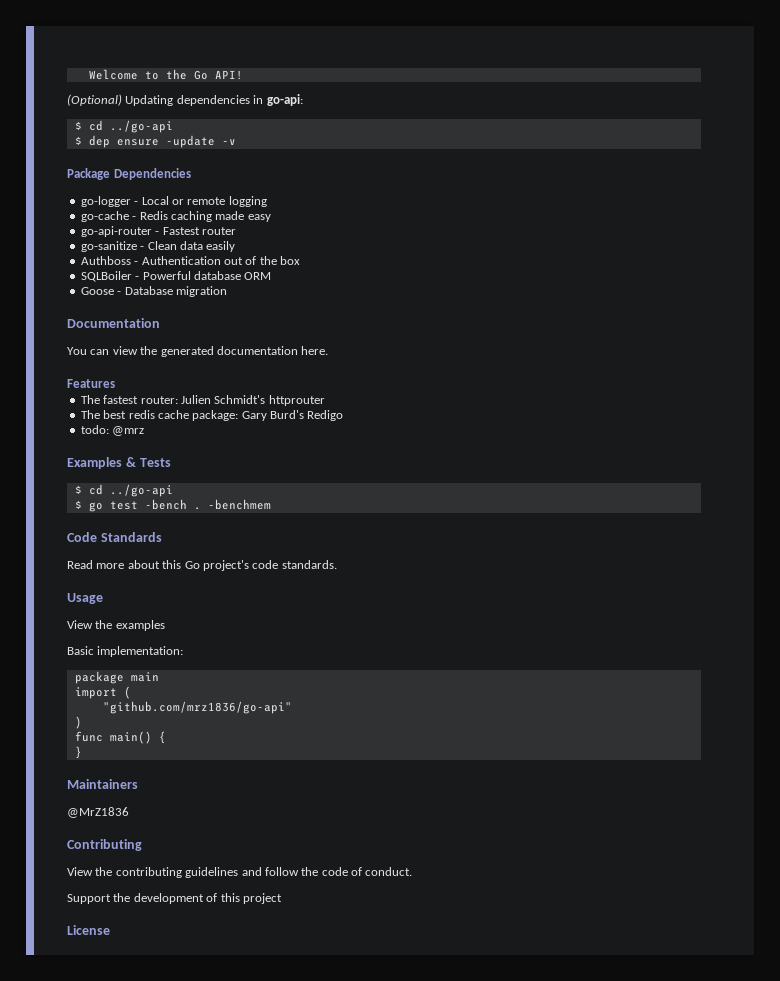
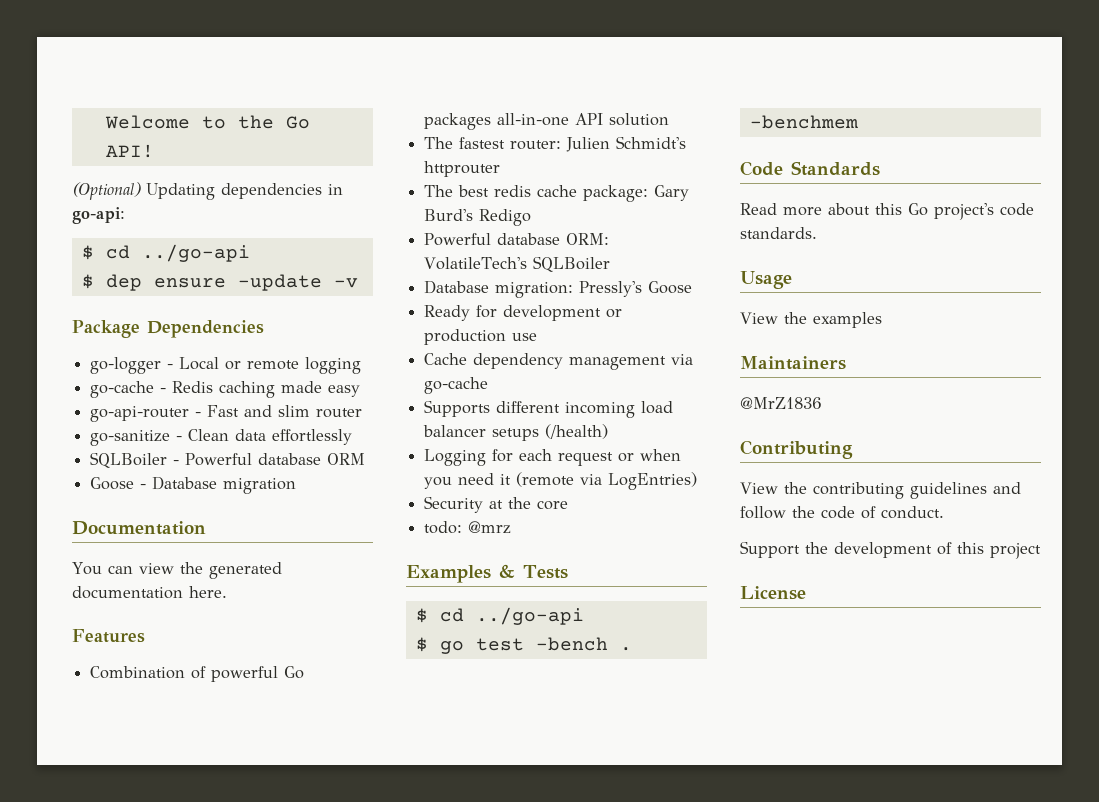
- go-api-router - Fastest router
+ go-api-router - Fast and slim router
- go-sanitize - Clean data easily
- Authboss - Authentication out of the box
+ go-sanitize - Clean data effortlessly
+ Combination of powerful Go packages all-in-one API solution
+ Powerful database ORM: VolatileTech's SQLBoiler
+ Database migration: Pressly's Goose
+ Ready for development or production use
+ Cache dependency management via go-cache
+ Supports different incoming load balancer setups (/health)
+ Logging for each request or when you need it (remote via LogEntries)
+ Security at the core
- Basic implementation:
- package main
- import (
- "github.com/mrz1836/go-api"
- )
- func main() {
- }

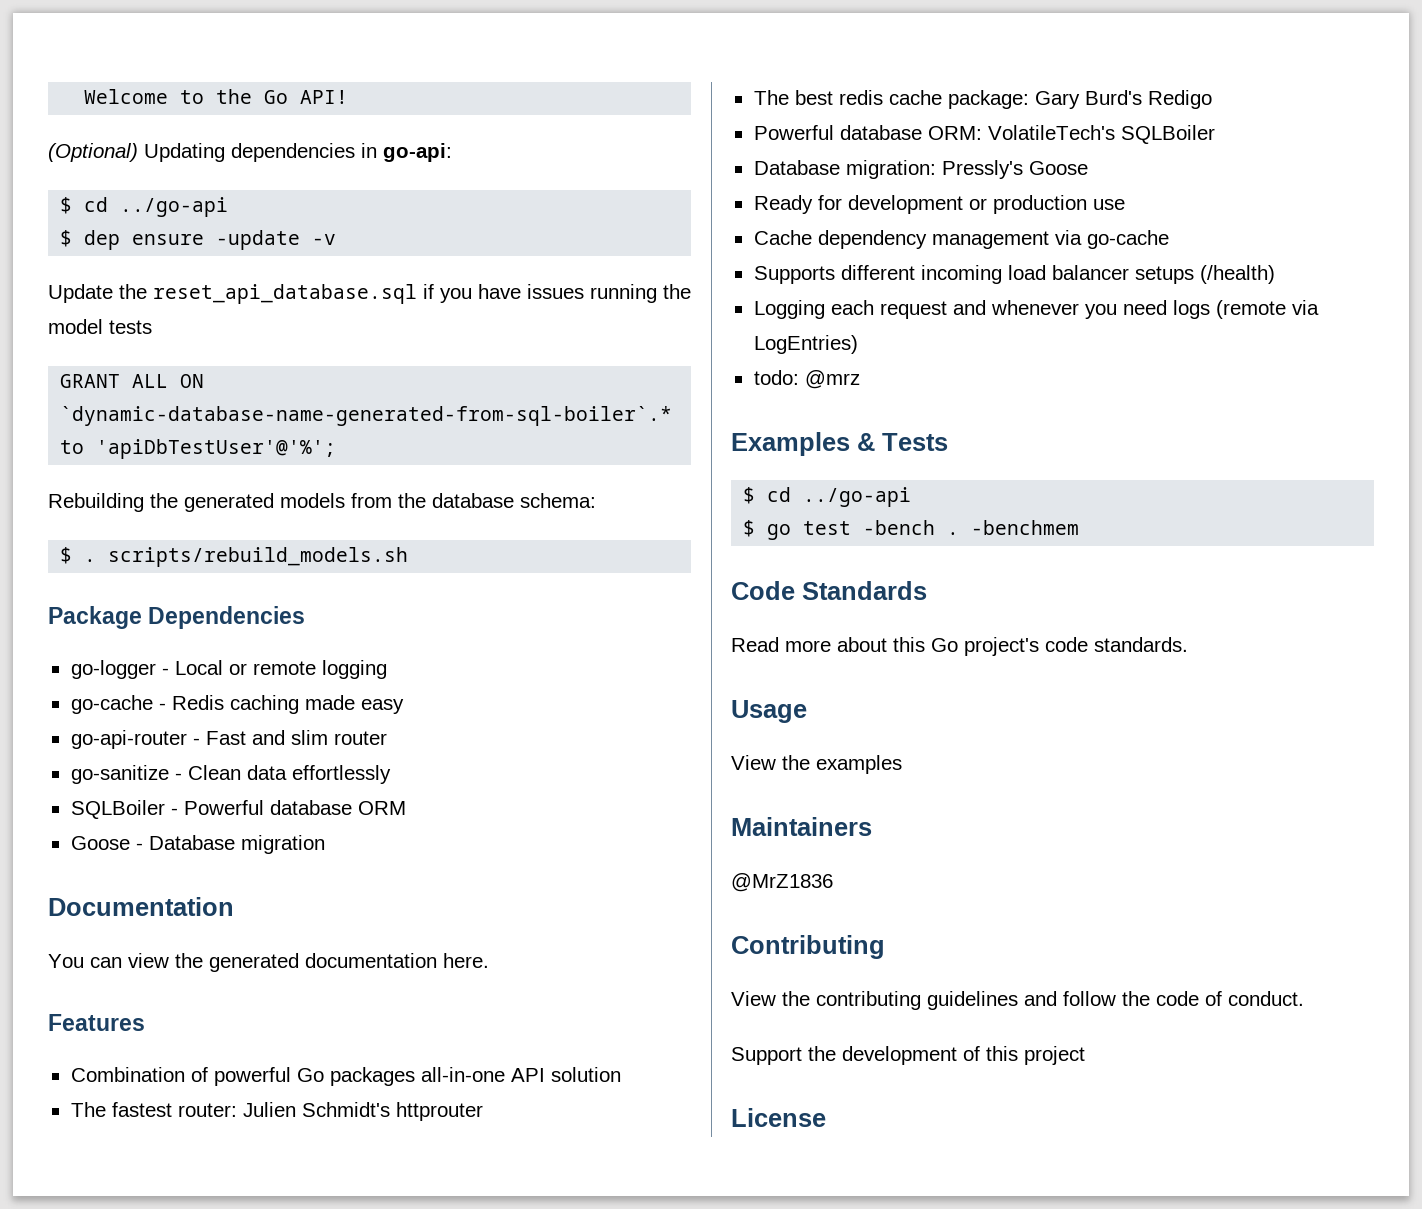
+ Update the reset_api_database.sql if you have issues running the model tests
+ GRANT ALL ON `dynamic-database-name-generated-from-sql-boiler`.* to 'apiDbTestUser'@'%';
+ Rebuilding the generated models from the database schema:
+ $ . scripts/rebuild_models.sh
- Logging for each request or when you need it (remote via LogEntries)
+ Logging each request and whenever you need logs (remote via LogEntries)
- Security at the core

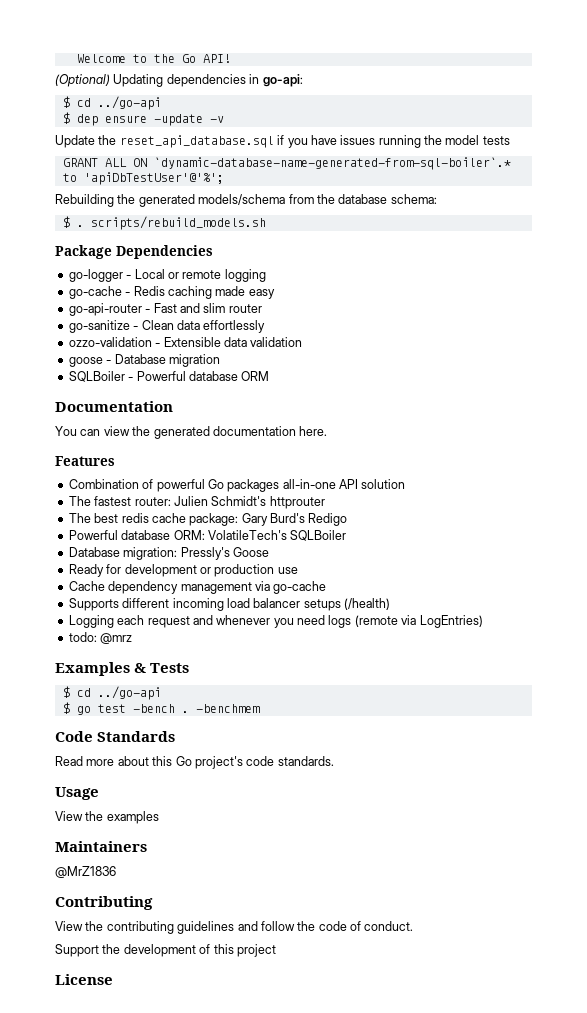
- Rebuilding the generated models from the database schema:
+ Rebuilding the generated models/schema from the database schema:
+ ozzo-validation - Extensible data validation
+ goose - Database migration
- Goose - Database migration

